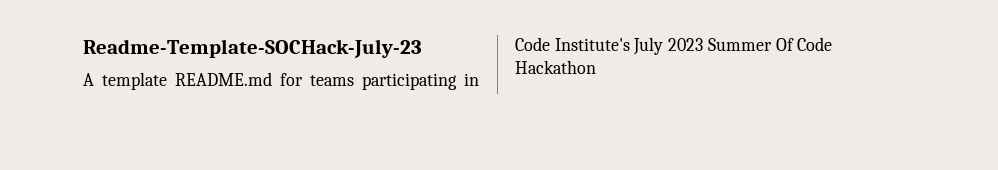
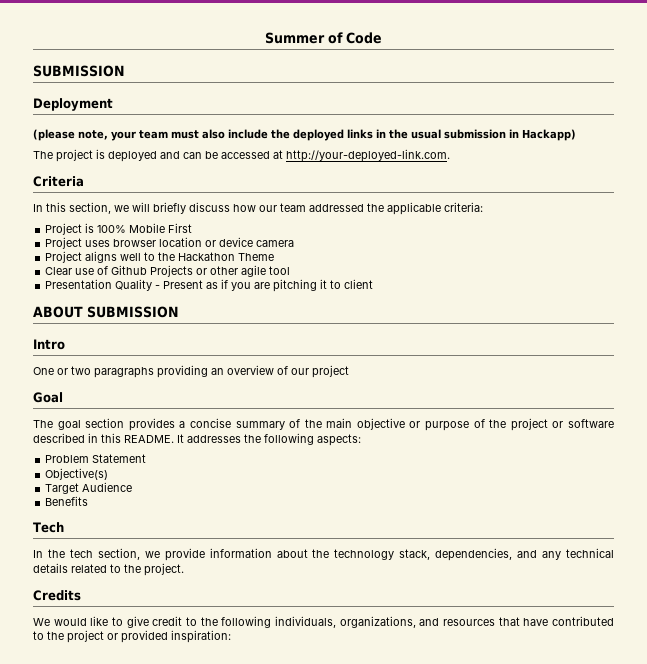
- Readme-Template-SOCHack-July-23
- A template README.md for teams participating in Code Institute's July 2023 Summer Of Code Hackathon
+ Summer of Code
+ SUBMISSION
+ Deployment
+ (please note, your team must also include the deployed links in the usual submission in Hackapp)
+ The project is deployed and can be accessed at http://your-deployed-link.com.
+ Criteria
+ In this section, we will briefly discuss how our team addressed the applicable criteria:
+ Project is 100% Mobile First
+ Project uses browser location or device camera
+ Project aligns well to the Hackathon Theme
+ Clear use of Github Projects or other agile tool
+ Presentation Quality - Present as if you are pitching it to client
+ ABOUT SUBMISSION
+ Intro
+ One or two paragraphs providing an overview of our project
+ Goal
+ The goal section provides a concise summary of the main objective or purpose of the project or software described in this README. It addresses the following aspects:
+ Problem Statement
+ Objective(s)
+ Target Audience
+ Benefits
+ Tech
+ In the tech section, we provide information about the technology stack, dependencies, and any technical details related to the project.
+ Credits
+ We would like to give credit to the following individuals, organizations, and resources that have contributed to the project or provided inspiration:

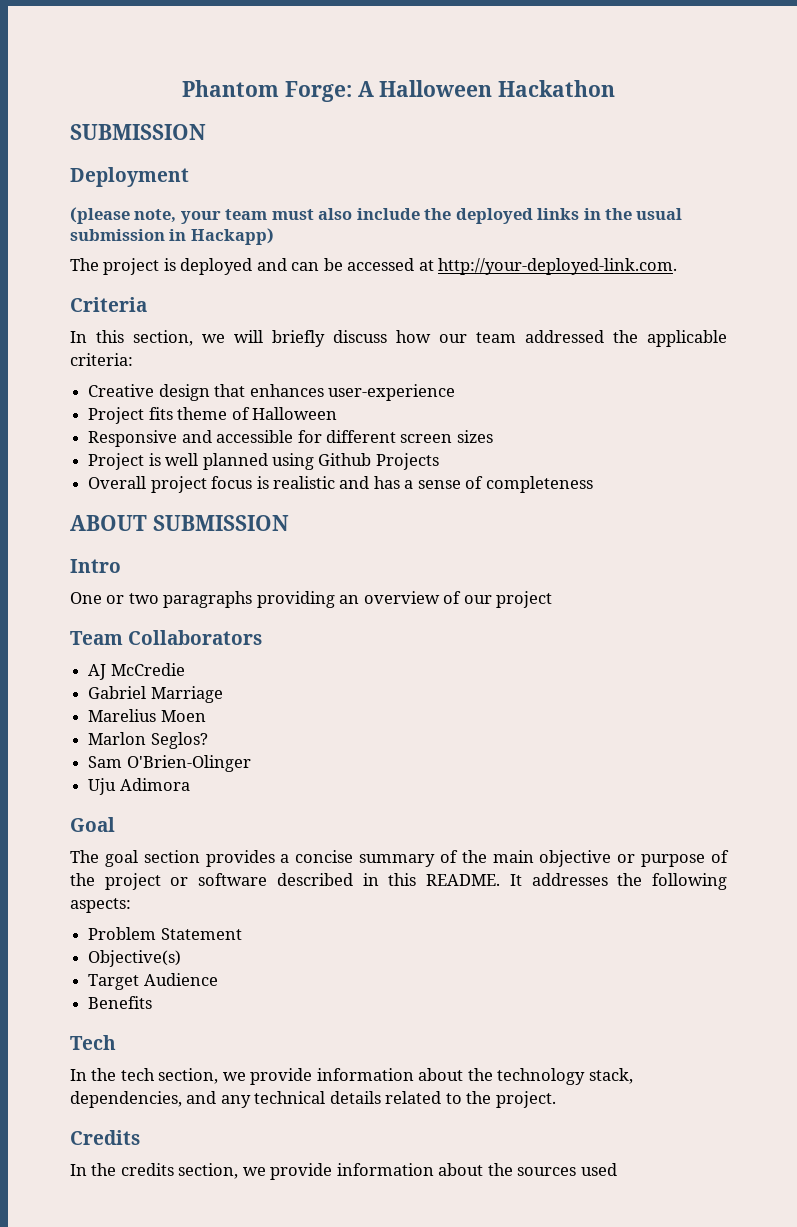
- Summer of Code
+ Phantom Forge: A Halloween Hackathon
- Project is 100% Mobile First
- Project uses browser location or device camera
- Project aligns well to the Hackathon Theme
- Clear use of Github Projects or other agile tool
- Presentation Quality - Present as if you are pitching it to client
+ Creative design that enhances user-experience
+ Project fits theme of Halloween
+ Responsive and accessible for different screen sizes
+ Project is well planned using Github Projects
+ Overall project focus is realistic and has a sense of completeness
+ Team Collaborators
+ AJ McCredie
+ Gabriel Marriage
+ Marelius Moen
+ Marlon Seglos?
+ Sam O'Brien-Olinger
+ Uju Adimora
- We would like to give credit to the following individuals, organizations, and resources that have contributed to the project or provided inspiration:
+ In the credits section, we provide information about the sources used

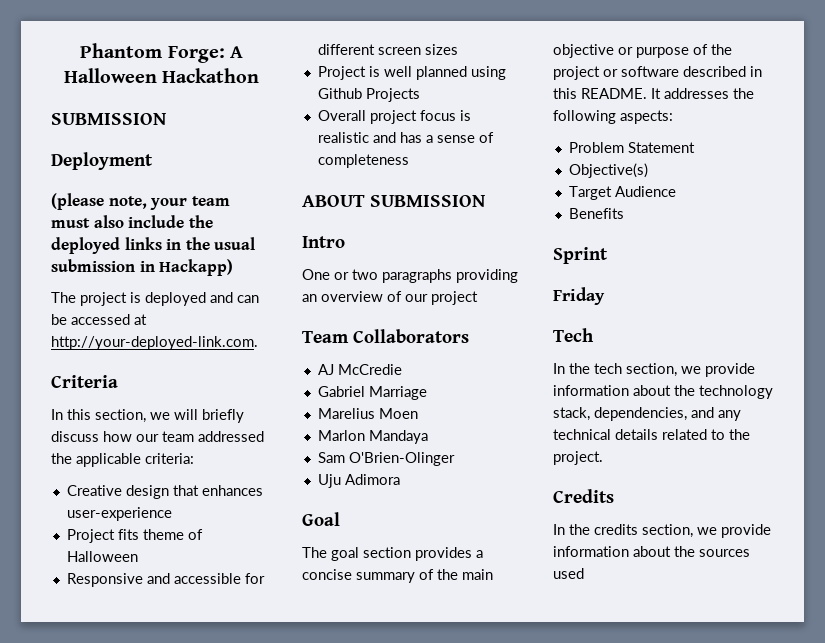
- Marlon Seglos?
+ Marlon Mandaya
+ Sprint
+ Friday

